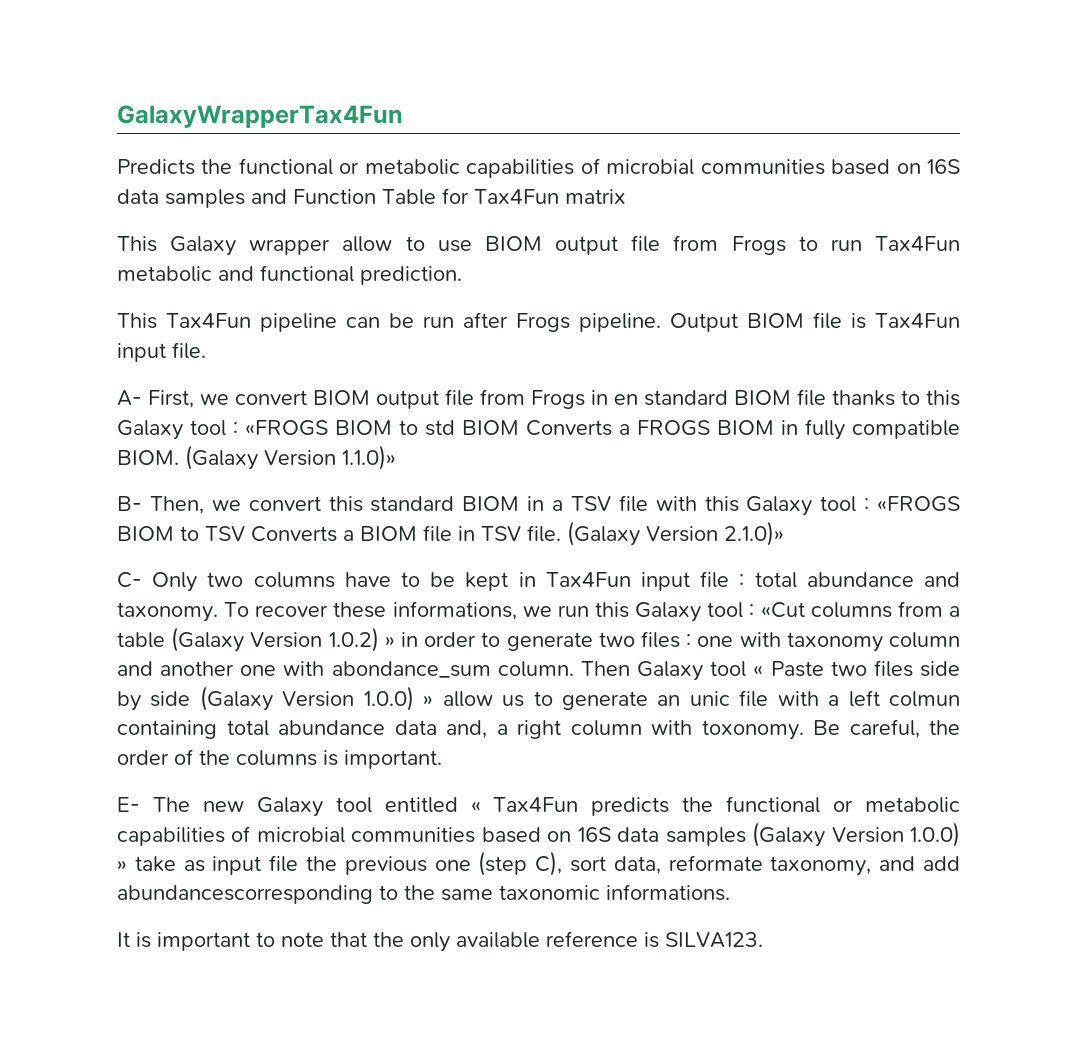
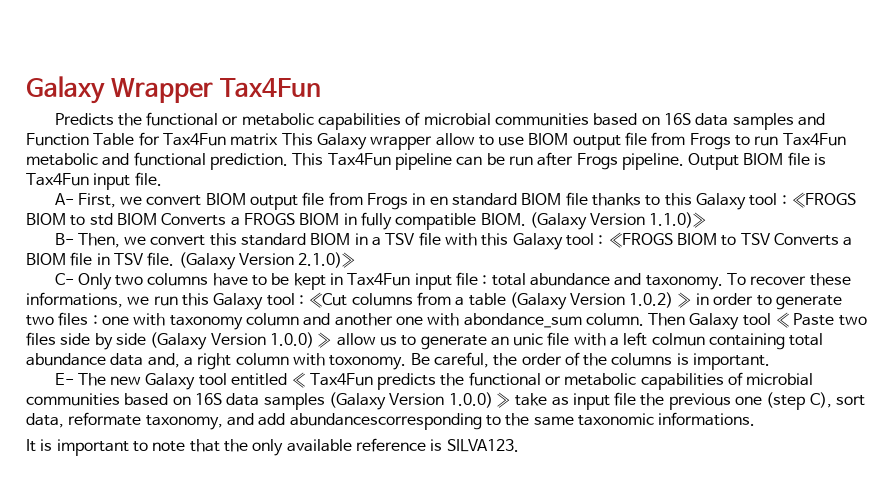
- GalaxyWrapperTax4Fun
+ Galaxy Wrapper Tax4Fun
- Predicts the functional or metabolic capabilities of microbial communities based on 16S data samples and Function Table for Tax4Fun matrix
- This Galaxy wrapper allow to use BIOM output file from Frogs to run Tax4Fun metabolic and functional prediction.
- This Tax4Fun pipeline can be run after Frogs pipeline.
+ Predicts the functional or metabolic capabilities of microbial communities based on 16S data samples and Function Table for Tax4Fun matrix This Galaxy wrapper allow to use BIOM output file from Frogs to run Tax4Fun metabolic and functional prediction. This Tax4Fun pipeline can be run after Frogs pipeline.

